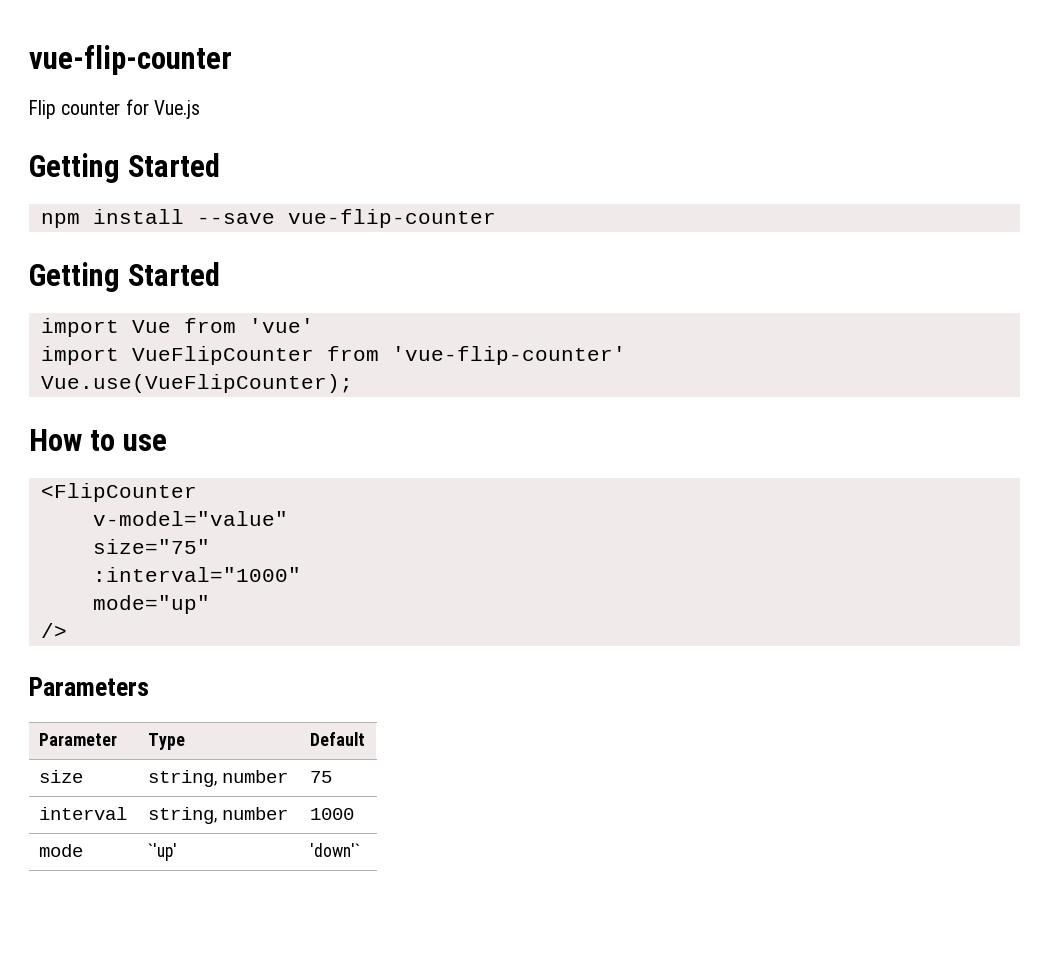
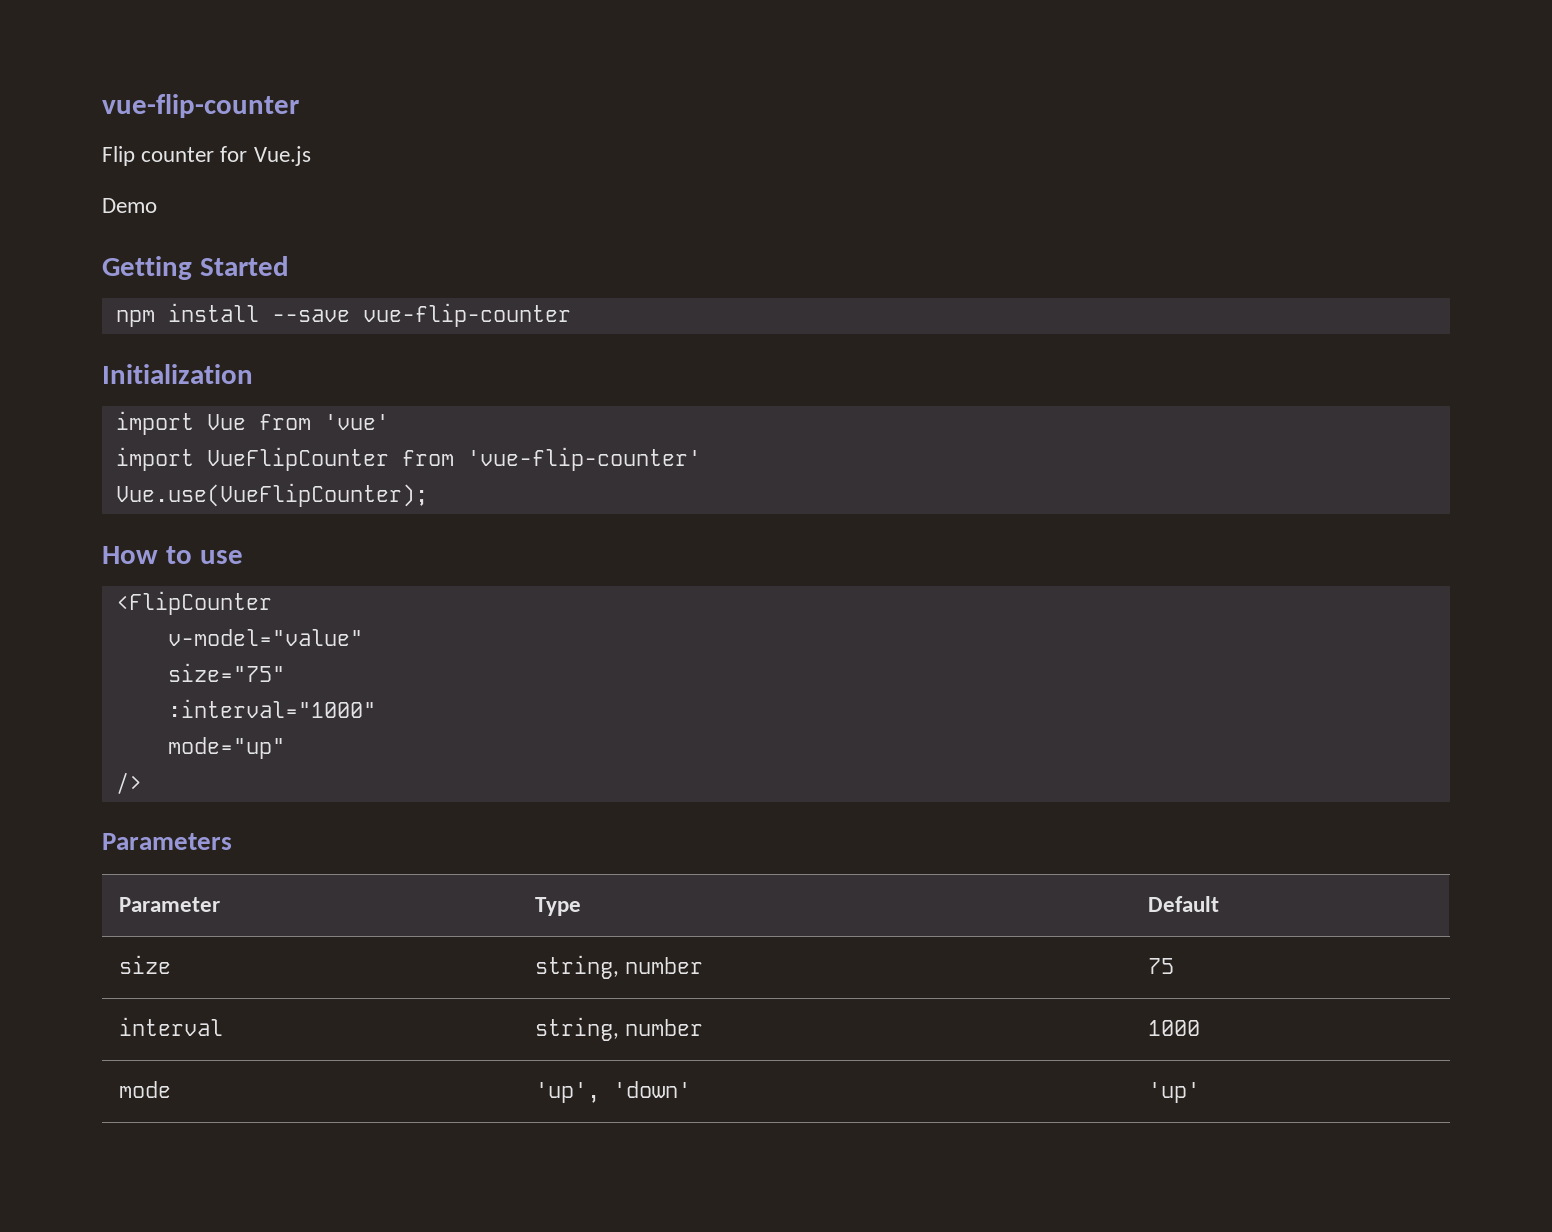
+ Demo
  npm install --save vue-flip-counter
- Getting Started
+ Initialization
- mode | `'up' | 'down'`
+ mode | 'up', 'down' | 'up'

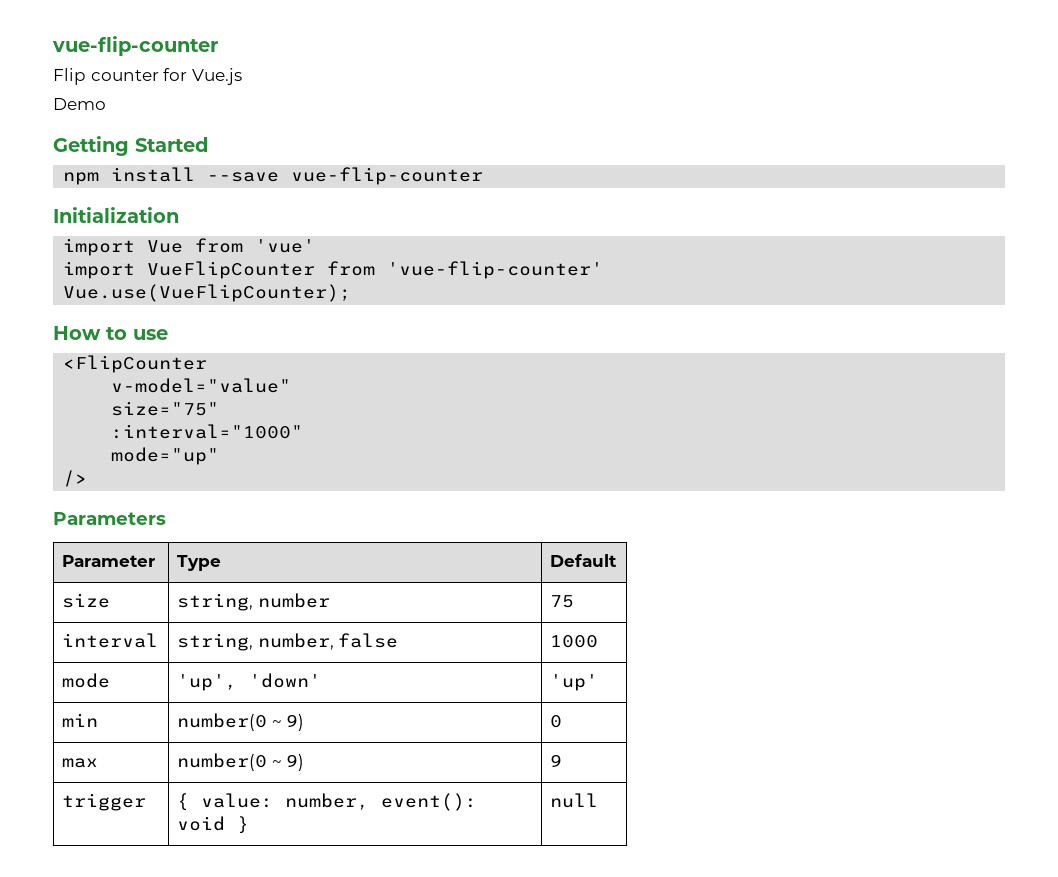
- interval | string, number | 1000
+ interval | string, number, false | 1000
+ min | number(0 ~ 9) | 0
+ max | number(0 ~ 9) | 9
+ trigger | { value: number, event(): void } | null

